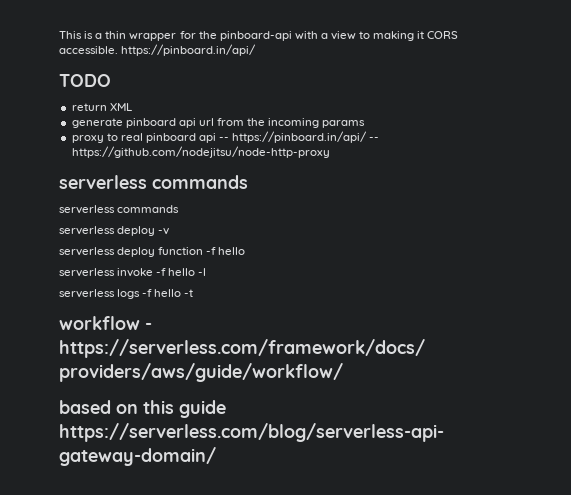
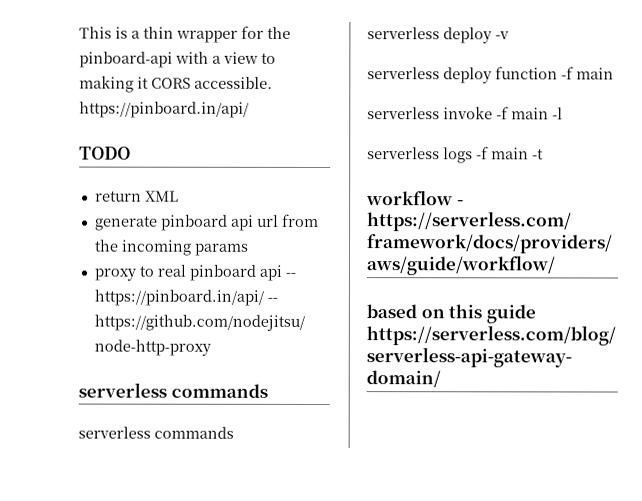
- serverless deploy function -f hello
+ serverless deploy function -f main
- serverless invoke -f hello -l
+ serverless invoke -f main -l
- serverless logs -f hello -t
+ serverless logs -f main -t

